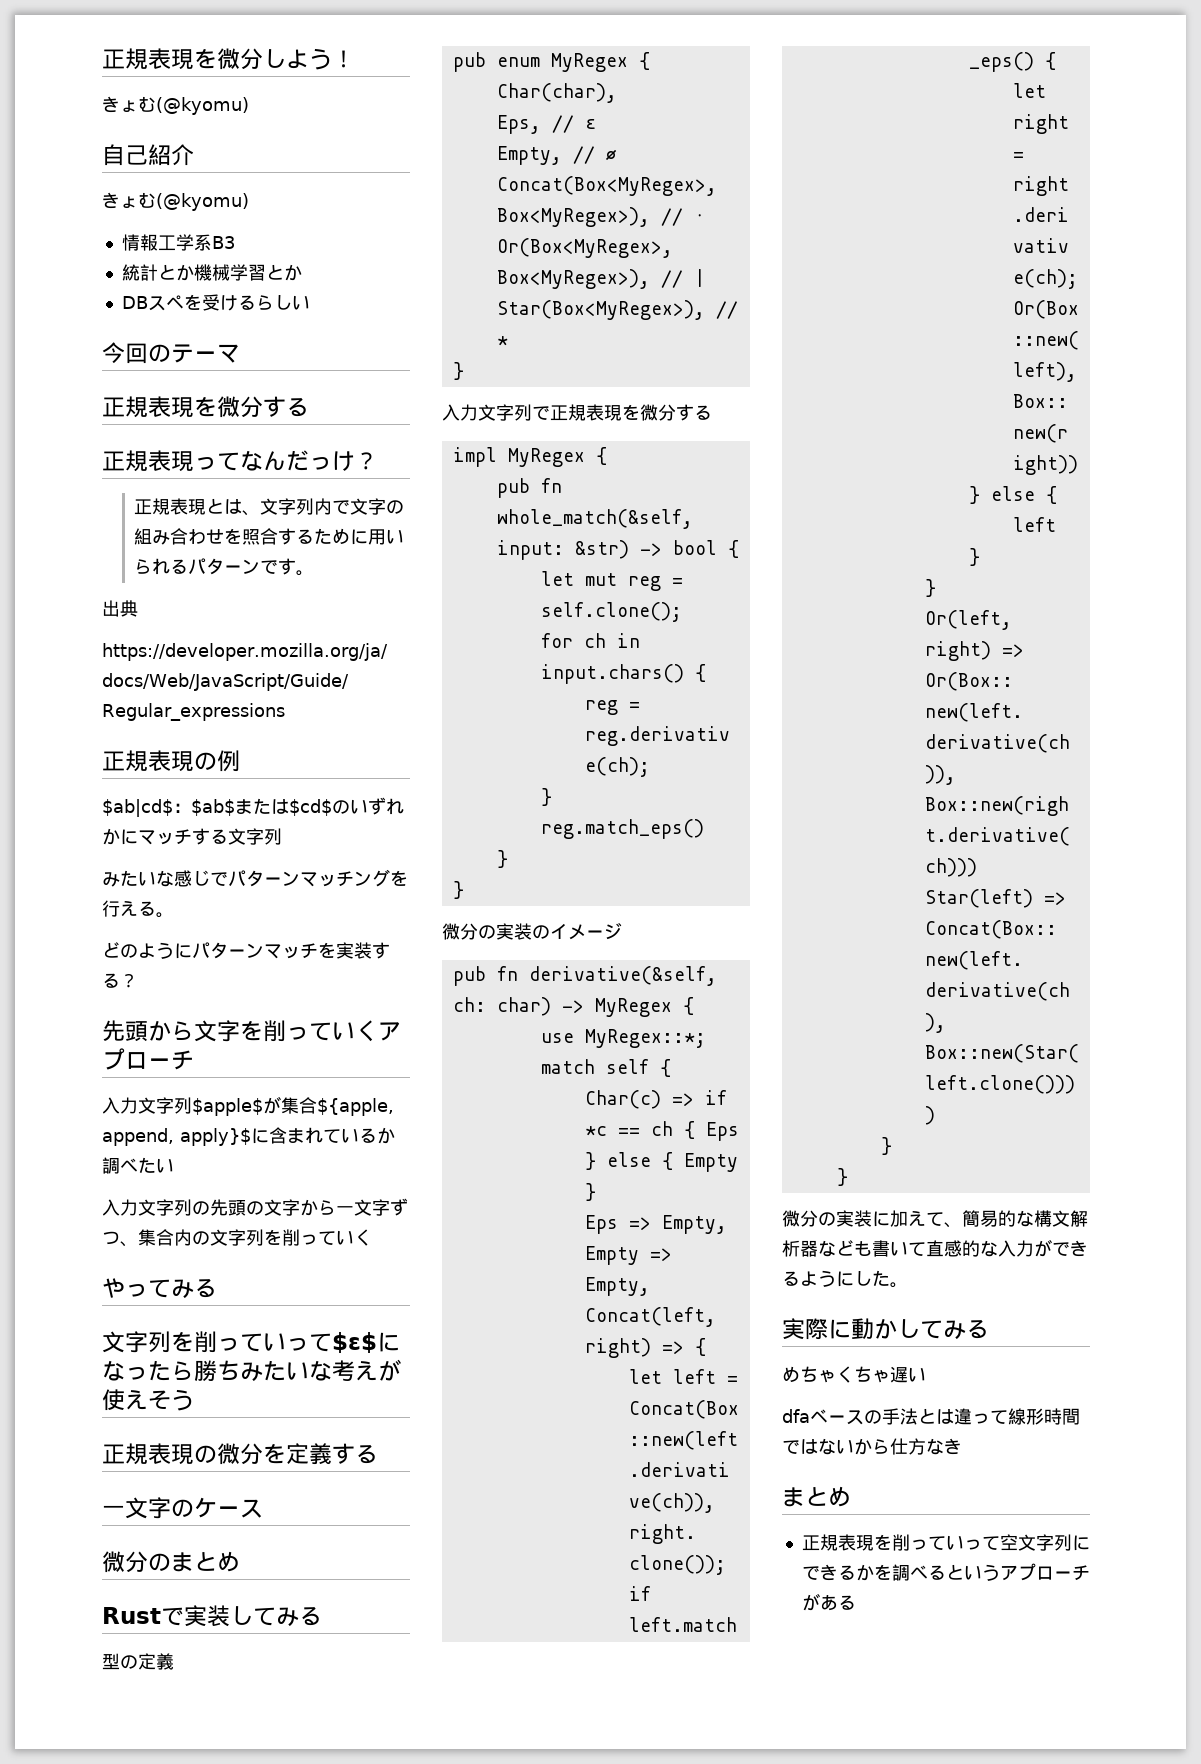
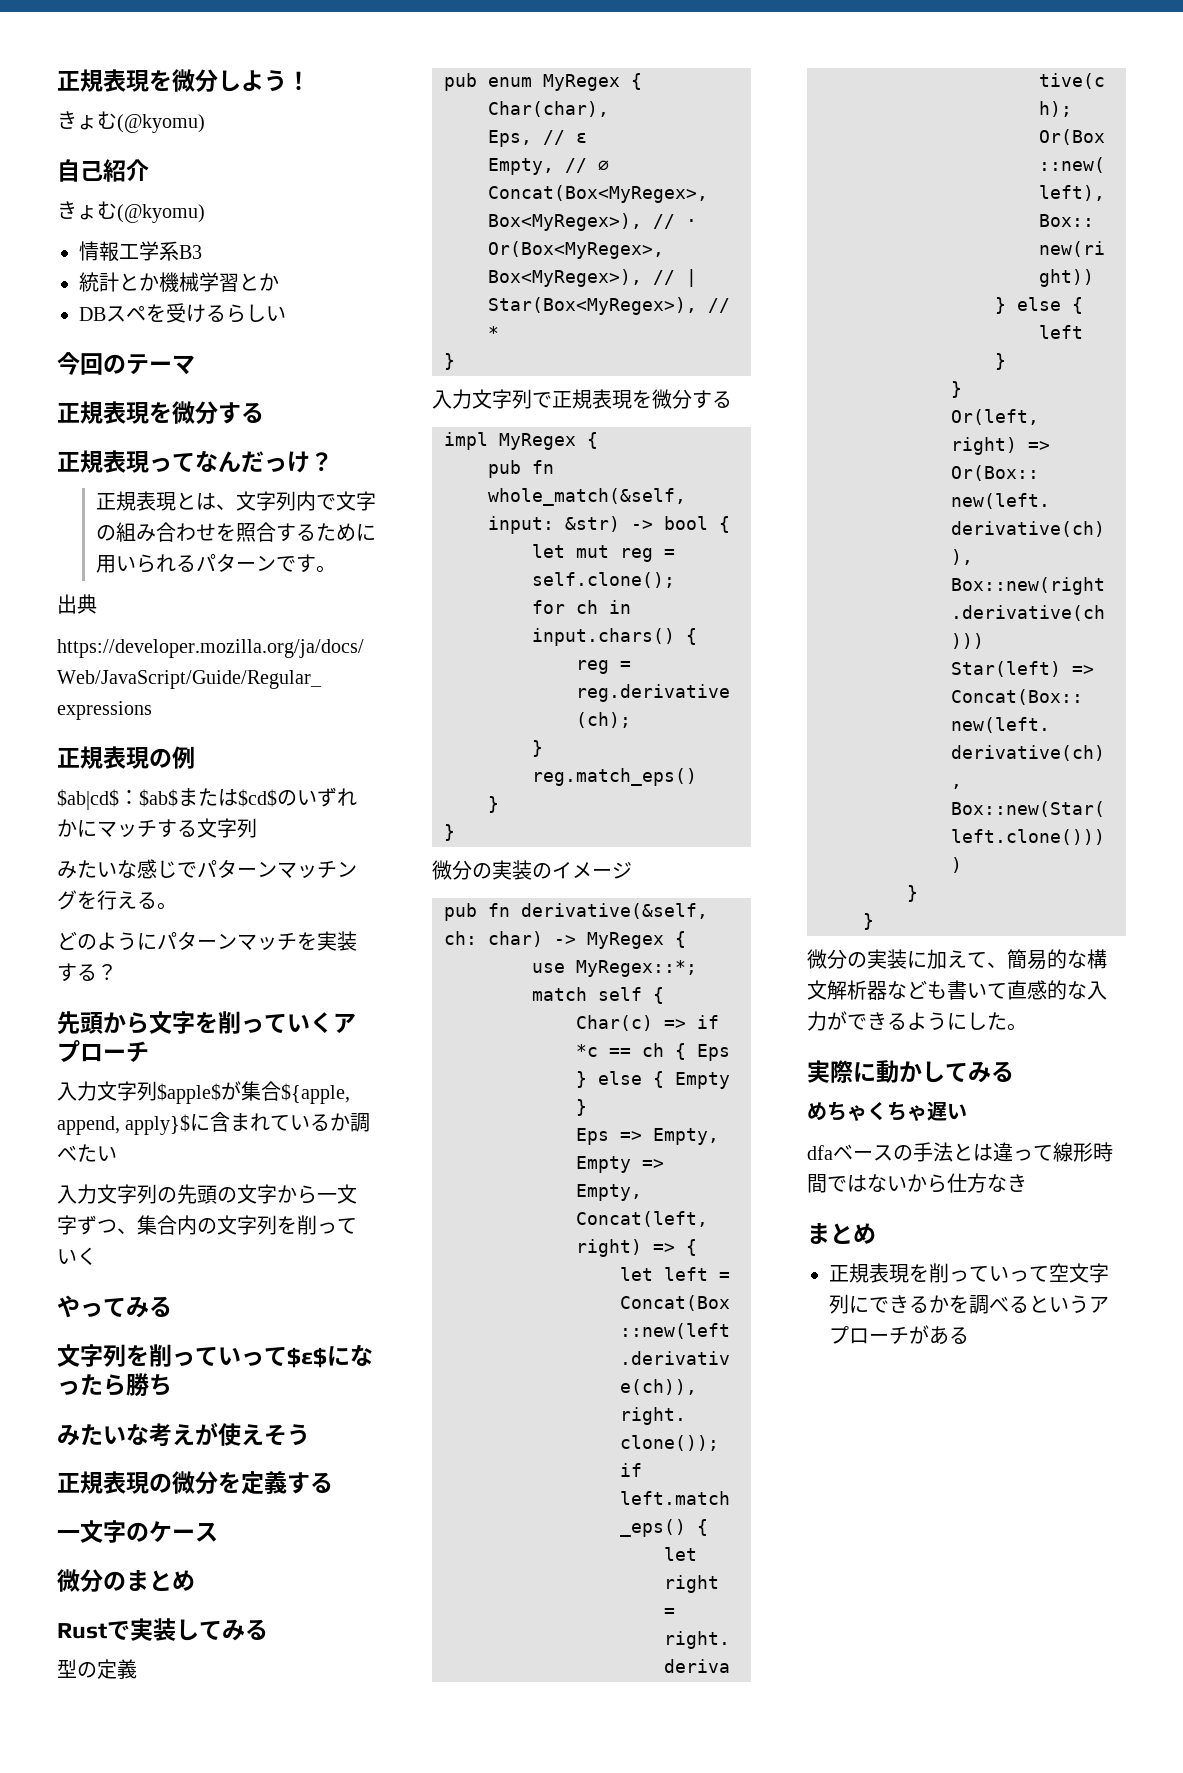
- 文字列を削っていって$ε$になったら勝ちみたいな考えが使えそう
+ 文字列を削っていって$ε$になったら勝ち
+ みたいな考えが使えそう

